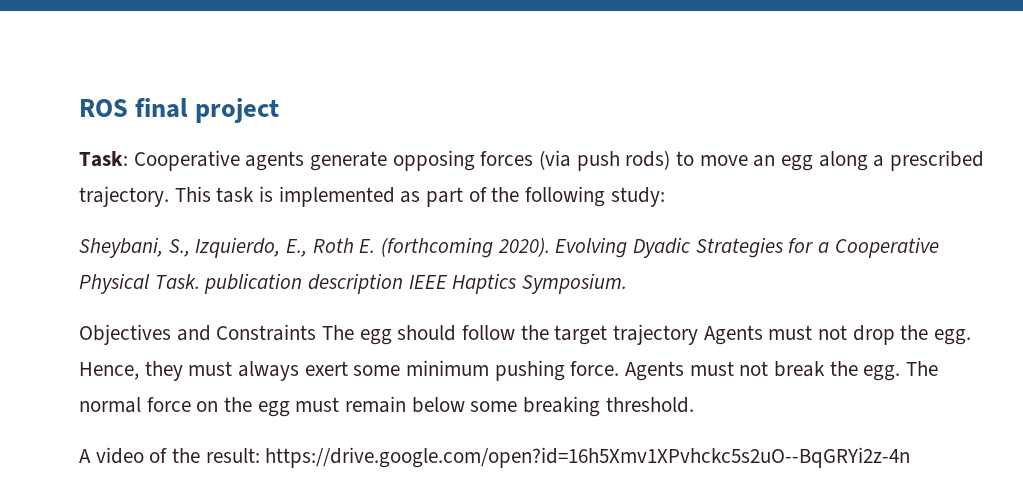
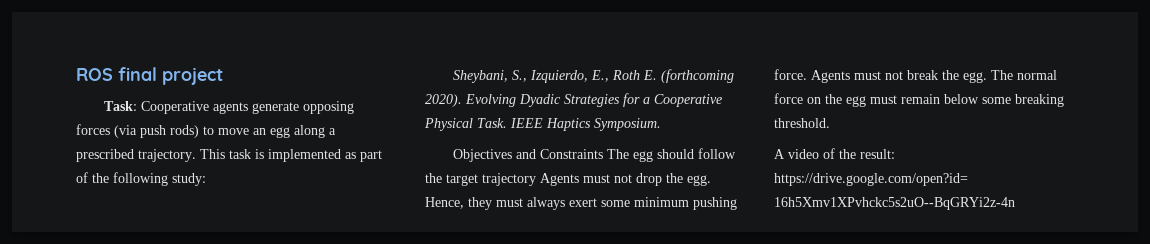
- Evolving Dyadic Strategies for a Cooperative Physical Task. publication description IEEE Haptics Symposium.
+ Evolving Dyadic Strategies for a Cooperative Physical Task. IEEE Haptics Symposium.

